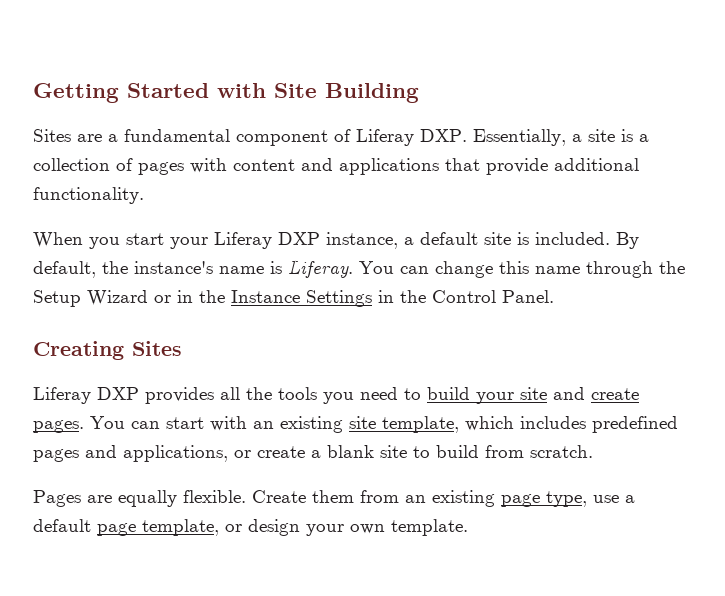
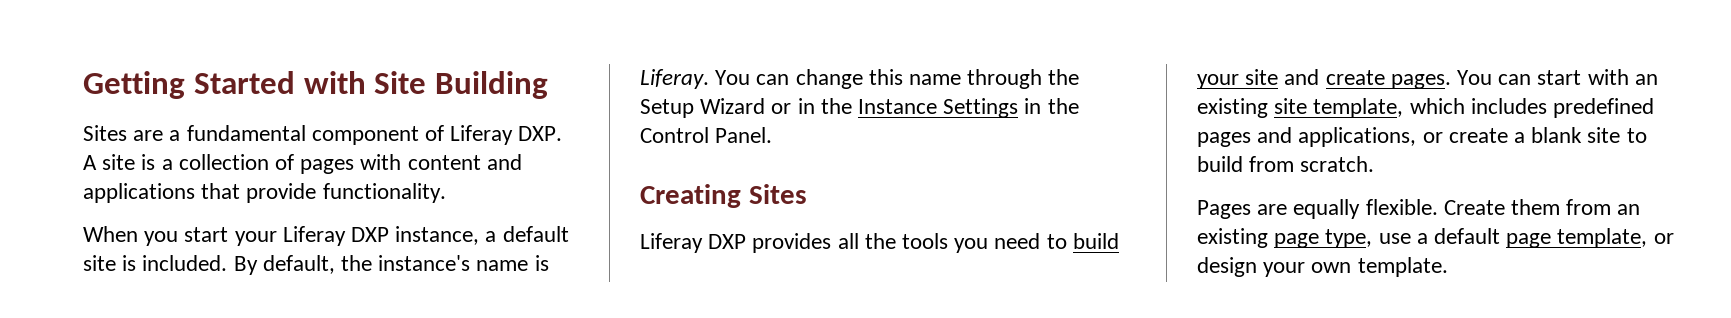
- Sites are a fundamental component of Liferay DXP. Essentially, a site is a collection of pages with content and applications that provide additional functionality.
+ Sites are a fundamental component of Liferay DXP. A site is a collection of pages with content and applications that provide functionality.

